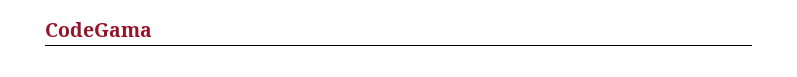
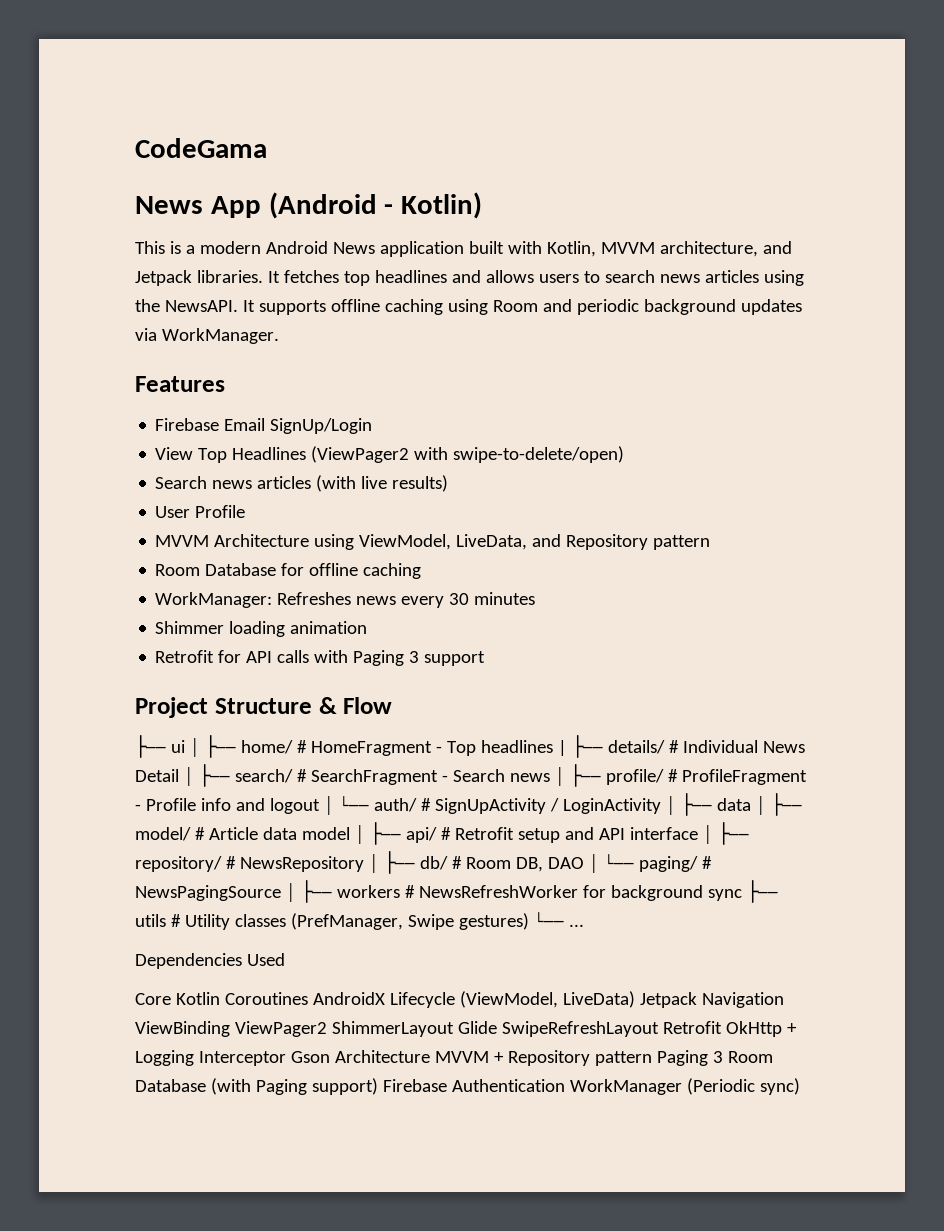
+ News App (Android - Kotlin)
+ This is a modern Android News application built with Kotlin, MVVM architecture, and Jetpack libraries. It fetches top headlines and allows users to search news articles using the NewsAPI. It supports offline caching using Room and periodic background updates via WorkManager.
+ Features
+ Firebase Email SignUp/Login
+ View Top Headlines (ViewPager2 with swipe-to-delete/open)
+ Search news articles (with live results)
+ User Profile
+ MVVM Architecture using ViewModel, LiveData, and Repository pattern
+ Room Database for offline caching
+ WorkManager: Refreshes news every 30 minutes
+ Shimmer loading animation
+ Retrofit for API calls with Paging 3 support
+ Project Structure & Flow
+ ├── ui │ ├── home/ # HomeFragment - Top headlines | ├── details/ # Individual News Detail │ ├── search/ # SearchFragment - Search news │ ├── profile/ # ProfileFragment - Profile info and logout │ └── auth/ # SignUpActivity / LoginActivity │ ├── data │ ├── model/ # Article data model │ ├── api/ # Retrofit setup and API interface │ ├── repository/ # NewsRepository │ ├── db/ # Room DB, DAO │ └── paging/ # NewsPagingSource │ ├── workers # NewsRefreshWorker for background sync ├── utils # Utility classes (PrefManager, Swipe gestures) └── ...
+ Dependencies Used
+ Core Kotlin Coroutines AndroidX Lifecycle (ViewModel, LiveData) Jetpack Navigation ViewBinding ViewPager2 ShimmerLayout Glide SwipeRefreshLayout Retrofit OkHttp + Logging Interceptor Gson Architecture MVVM + Repository pattern Paging 3 Room Database (with Paging support) Firebase Authentication WorkManager (Periodic sync)

